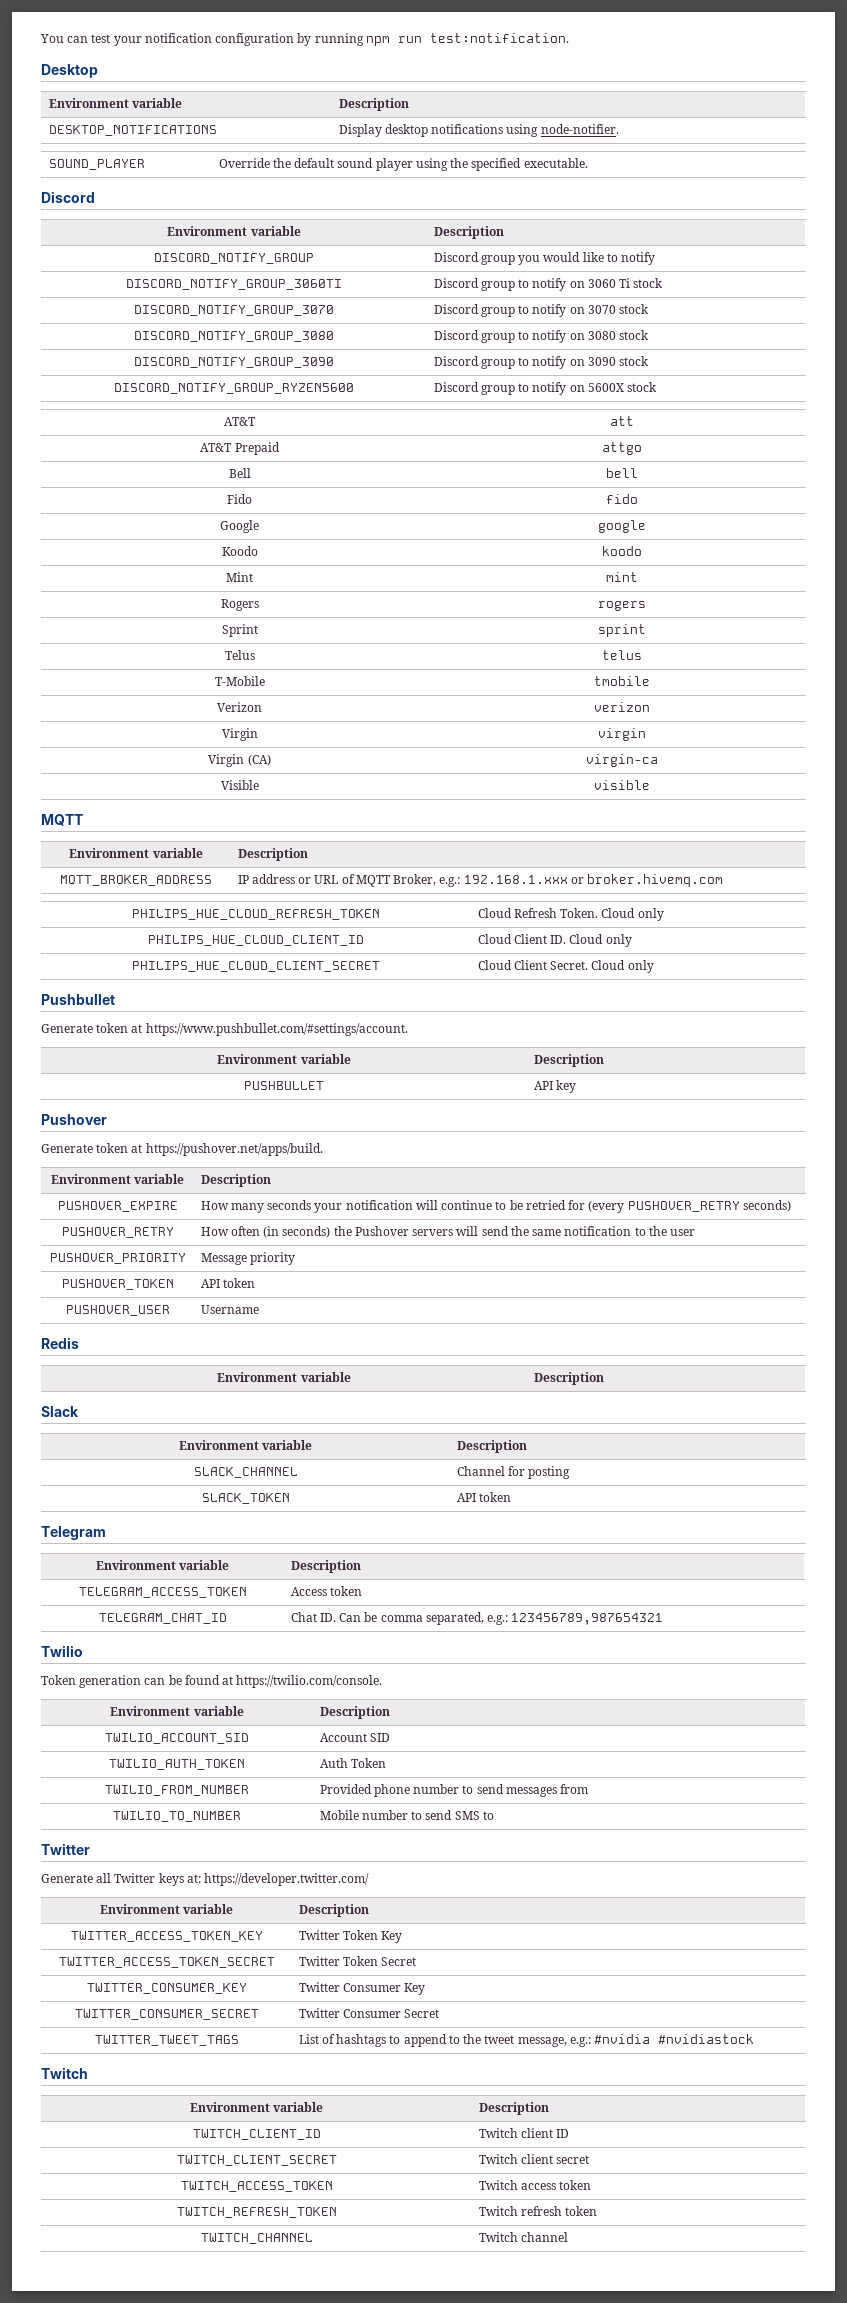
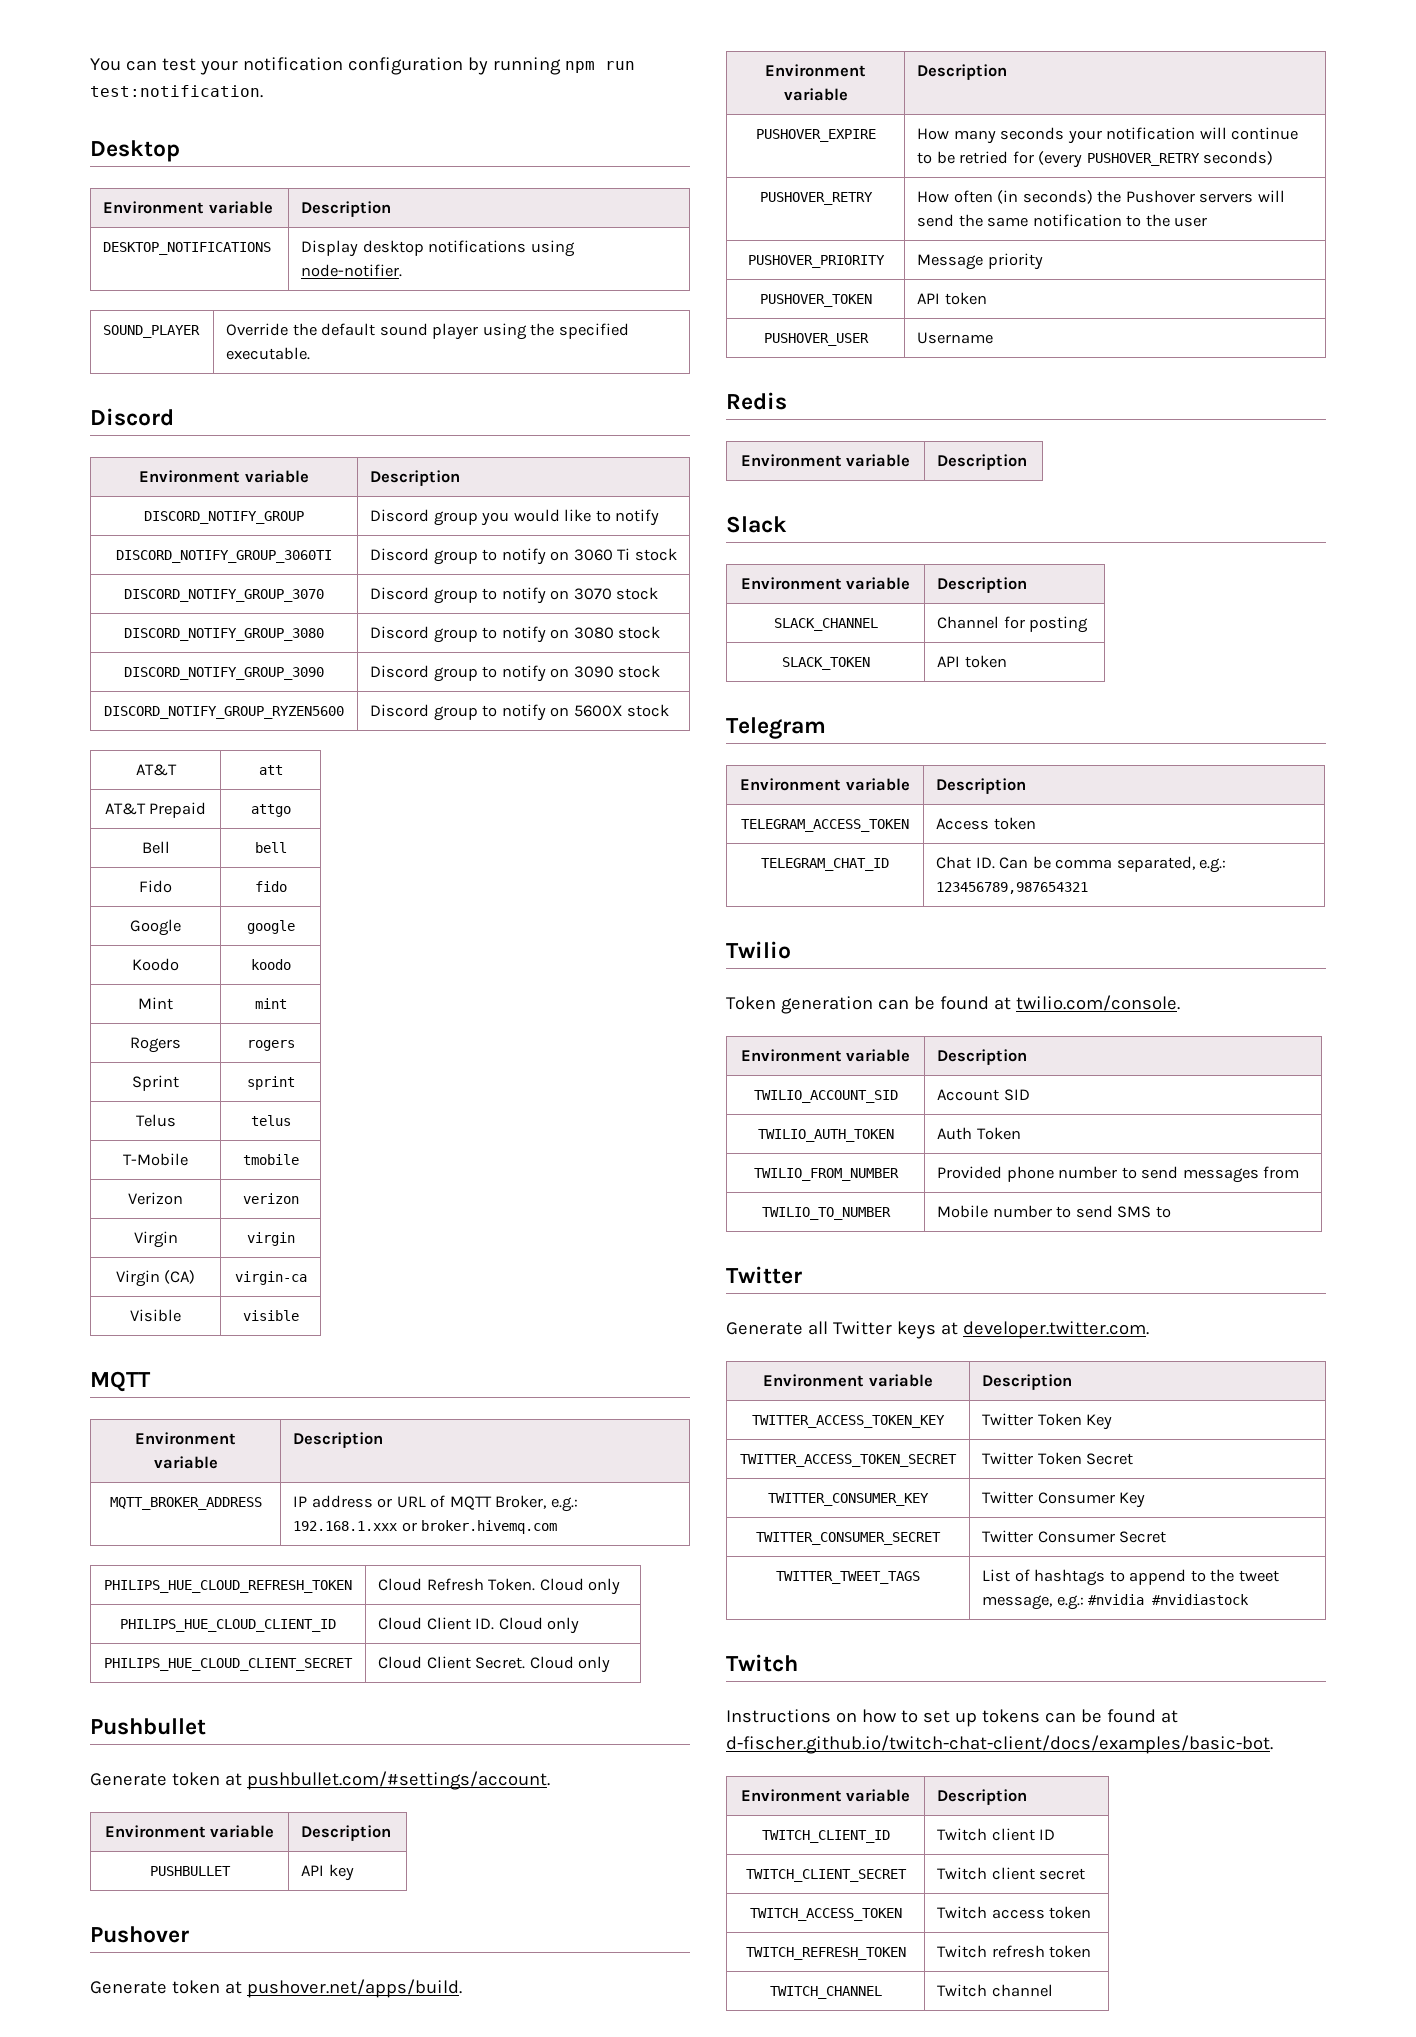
- Generate token at https://www.pushbullet.com/#settings/account.
+ Generate token at pushbullet.com/#settings/account.
- Generate token at https://pushover.net/apps/build.
+ Generate token at pushover.net/apps/build.
- Token generation can be found at https://twilio.com/console.
+ Token generation can be found at twilio.com/console.
- Generate all Twitter keys at: https://developer.twitter.com/
+ Generate all Twitter keys at developer.twitter.com.
+ Instructions on how to set up tokens can be found at d-fischer.github.io/twitch-chat-client/docs/examples/basic-bot.

